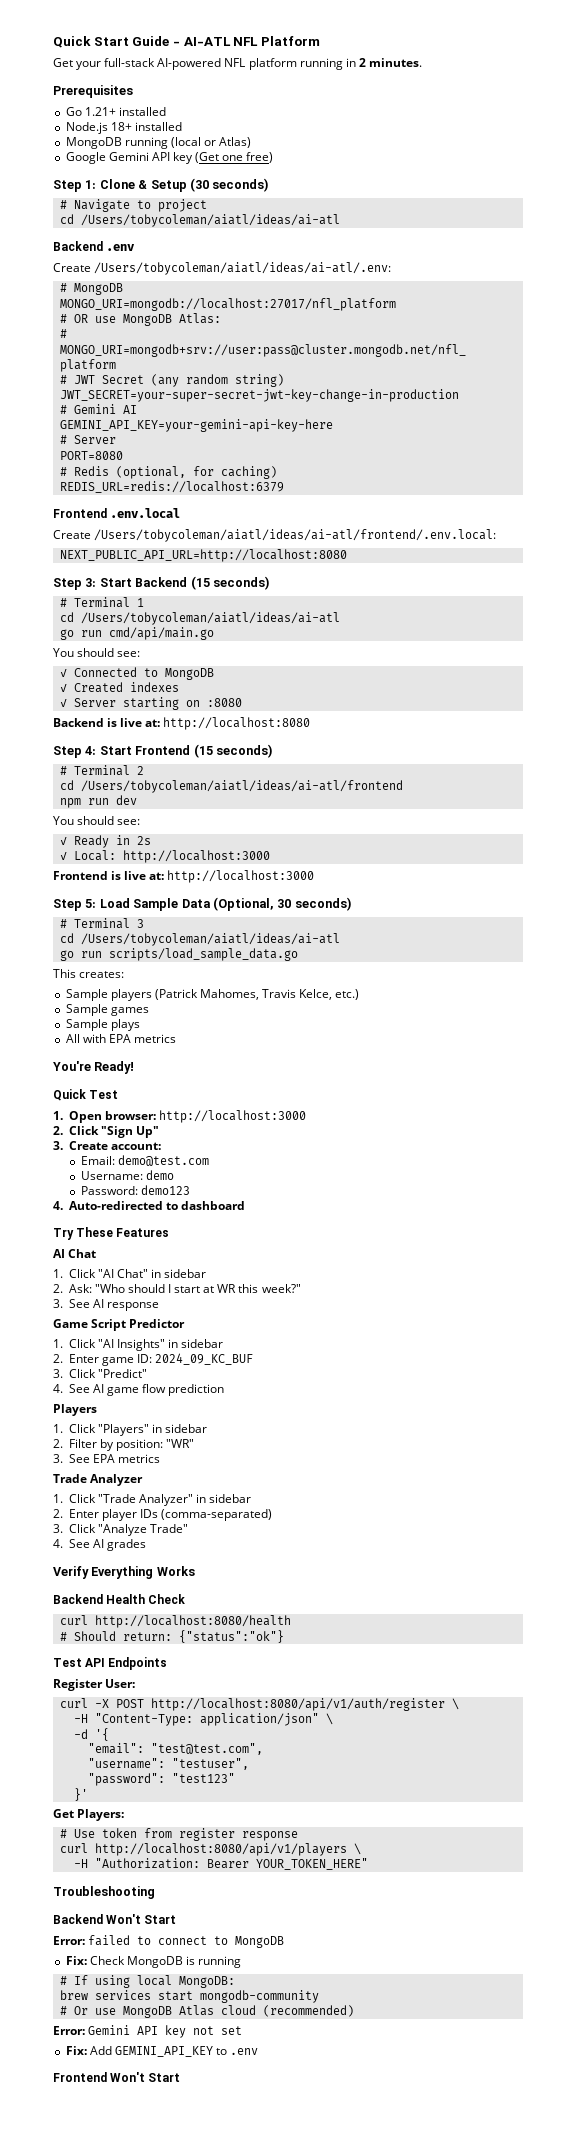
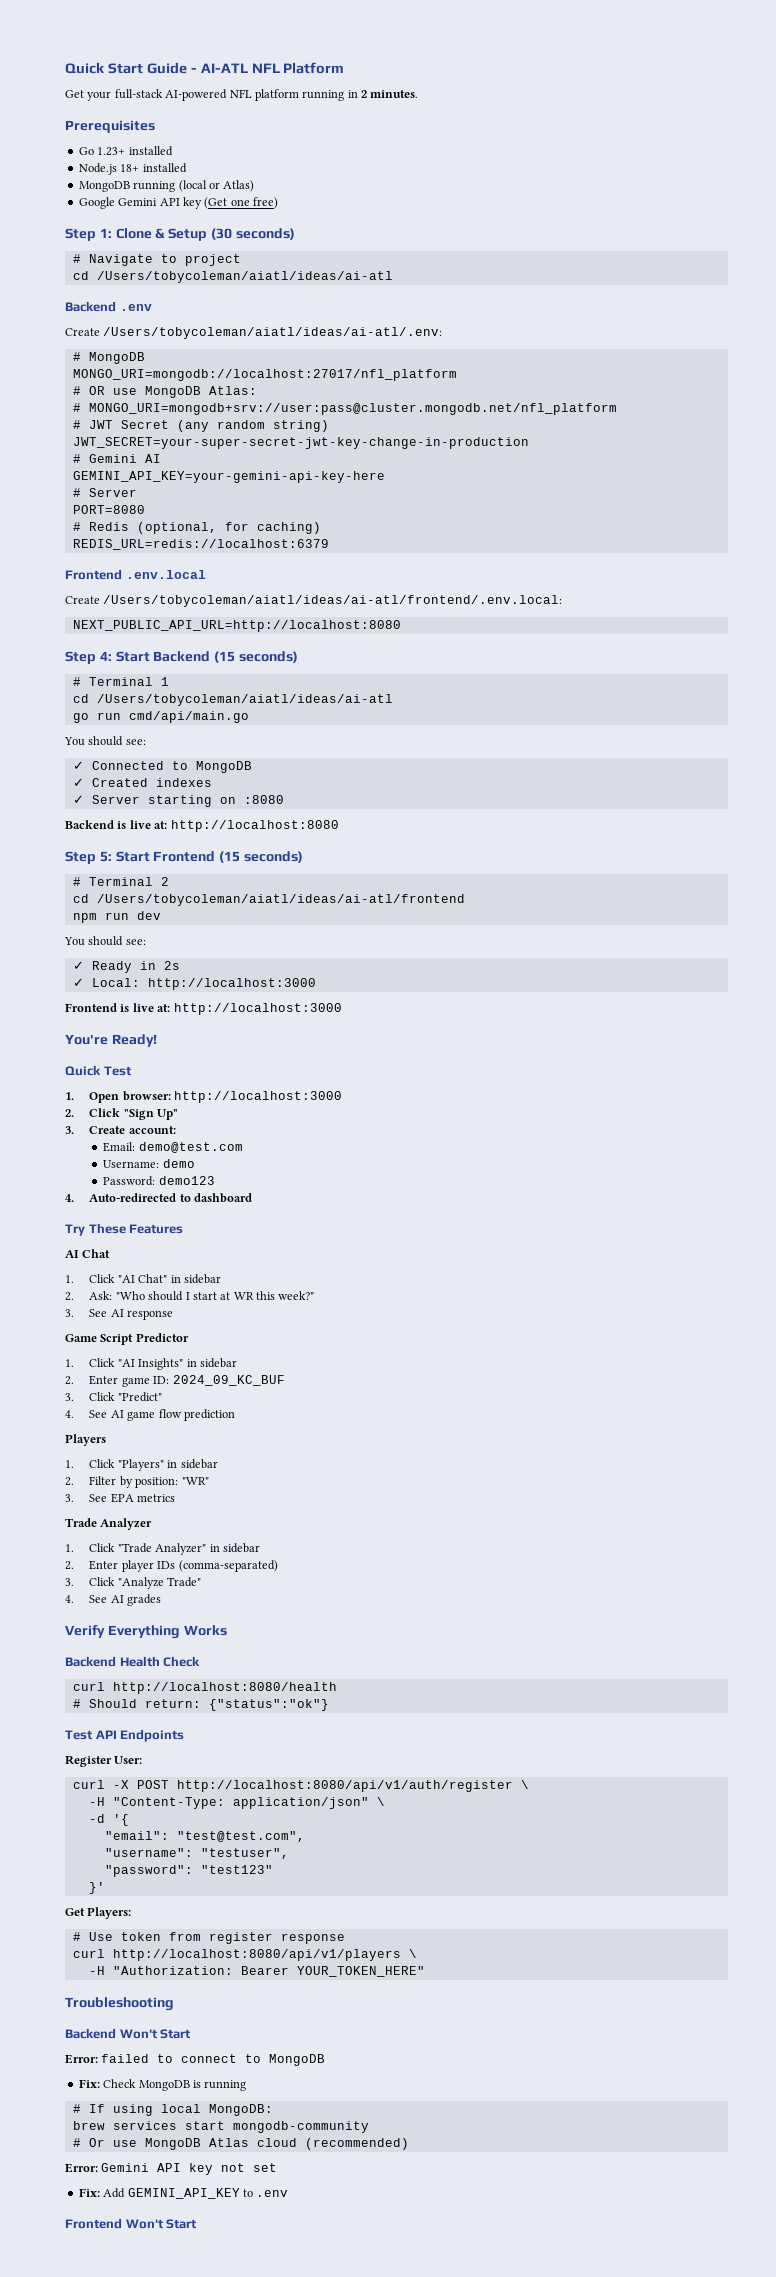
- Go 1.21+ installed
+ Go 1.23+ installed
- Step 3: Start Backend (15 seconds)
+ Step 4: Start Backend (15 seconds)
- Step 4: Start Frontend (15 seconds)
+ Step 5: Start Frontend (15 seconds)
- Step 5: Load Sample Data (Optional, 30 seconds)
- # Terminal 3
- cd /Users/tobycoleman/aiatl/ideas/ai-atl
- go run scripts/load_sample_data.go
- This creates:
- Sample players (Patrick Mahomes, Travis Kelce, etc.)
- Sample games
- Sample plays
- All with EPA metrics

